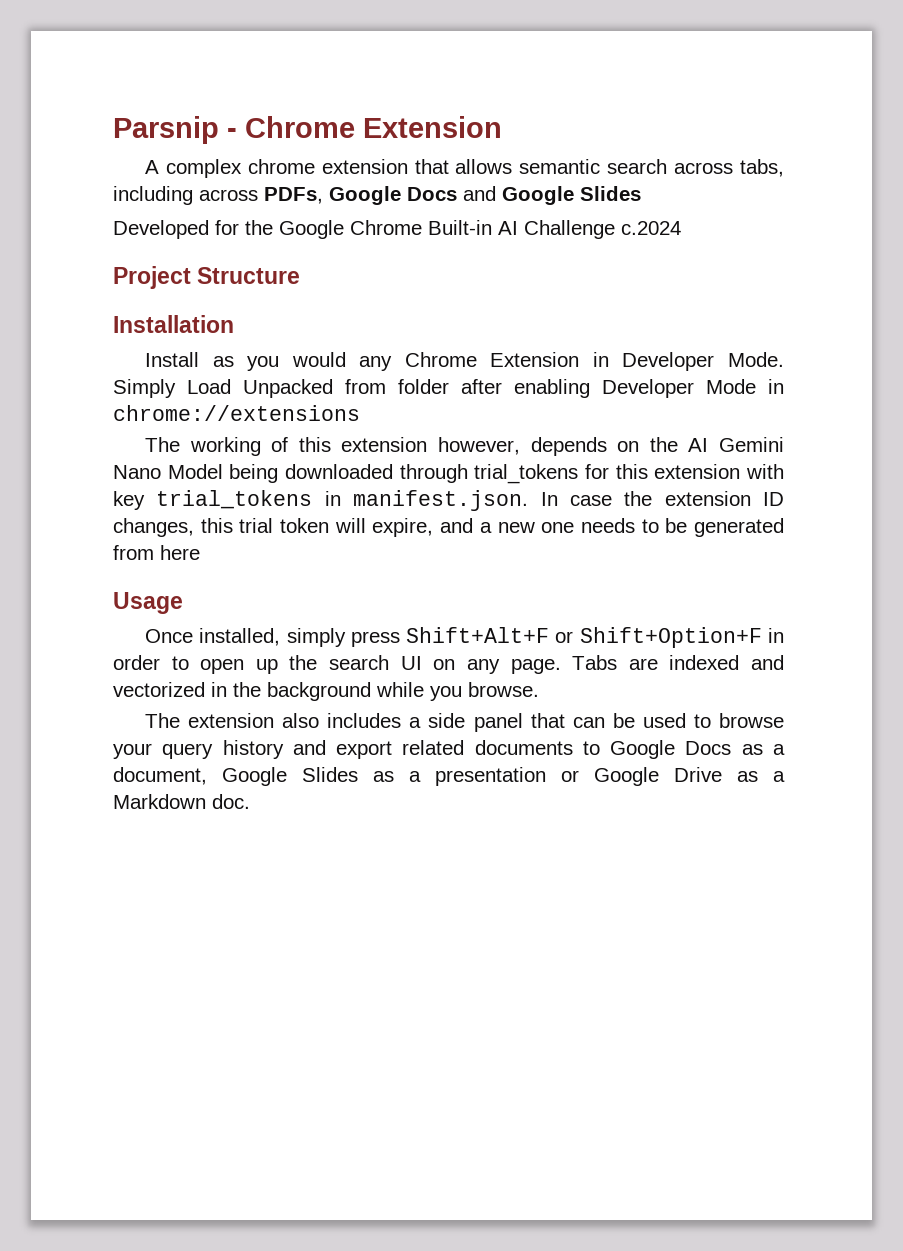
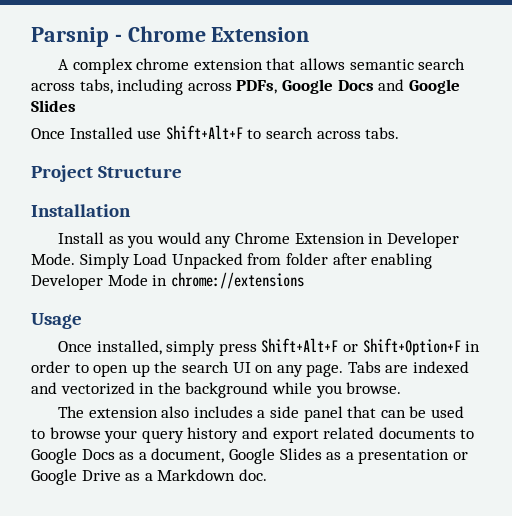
- Developed for the Google Chrome Built-in AI Challenge c.2024
+ Once Installed use Shift+Alt+F to search across tabs.
- The working of this extension however, depends on the AI Gemini Nano Model being downloaded through trial_tokens for this extension with key trial_tokens in manifest.json. In case the extension ID changes, this trial token will expire, and a new one needs to be generated from here

